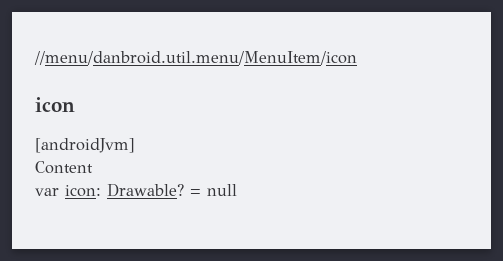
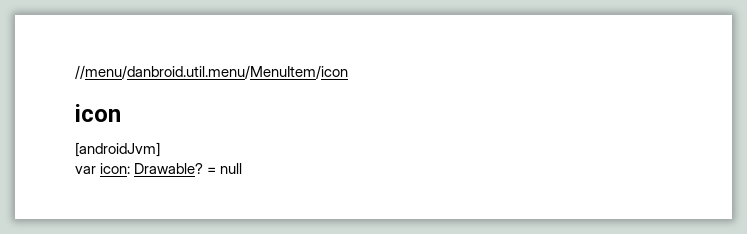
- Content

